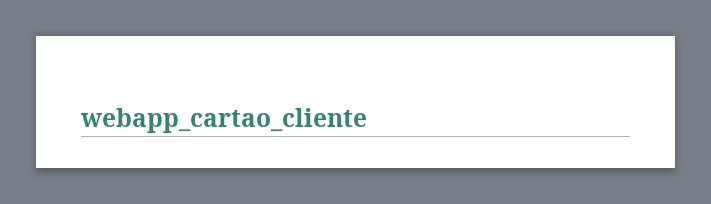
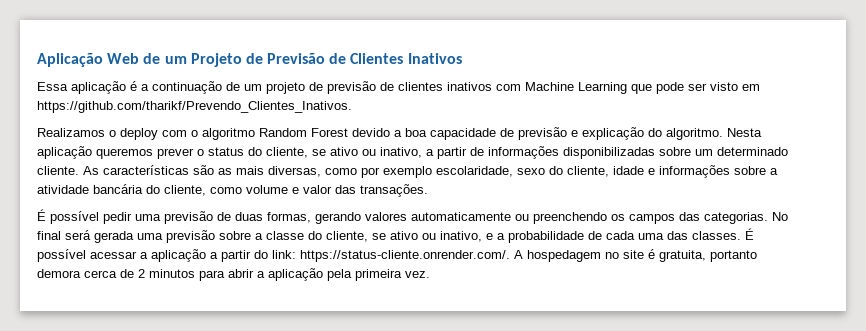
- webapp_cartao_cliente
+ Aplicação Web de um Projeto de Previsão de Clientes Inativos
+ Essa aplicação é a continuação de um projeto de previsão de clientes inativos com Machine Learning que pode ser visto em https://github.com/tharikf/Prevendo_Clientes_Inativos.
+ Realizamos o deploy com o algoritmo Random Forest devido a boa capacidade de previsão e explicação do algoritmo. Nesta aplicação queremos prever o status do cliente, se ativo ou inativo, a partir de informações disponibilizadas sobre um determinado cliente. As características são as mais diversas, como por exemplo escolaridade, sexo do cliente, idade e informações sobre a atividade bancária do cliente, como volume e valor das transações.
+ É possível pedir uma previsão de duas formas, gerando valores automaticamente ou preenchendo os campos das categorias. No final será gerada uma previsão sobre a classe do cliente, se ativo ou inativo, e a probabilidade de cada uma das classes. É possível acessar a aplicação a partir do link: https://status-cliente.onrender.com/. A hospedagem no site é gratuita, portanto demora cerca de 2 minutos para abrir a aplicação pela primeira vez.

